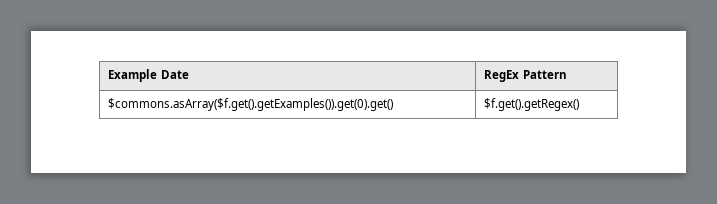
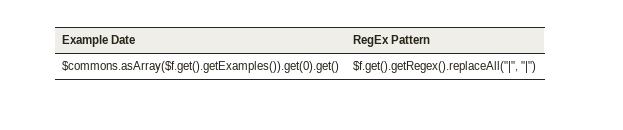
- $commons.asArray($f.get().getExamples()).get(0).get() | $f.get().getRegex()
+ $commons.asArray($f.get().getExamples()).get(0).get() | $f.get().getRegex().replaceAll("|", "|")

